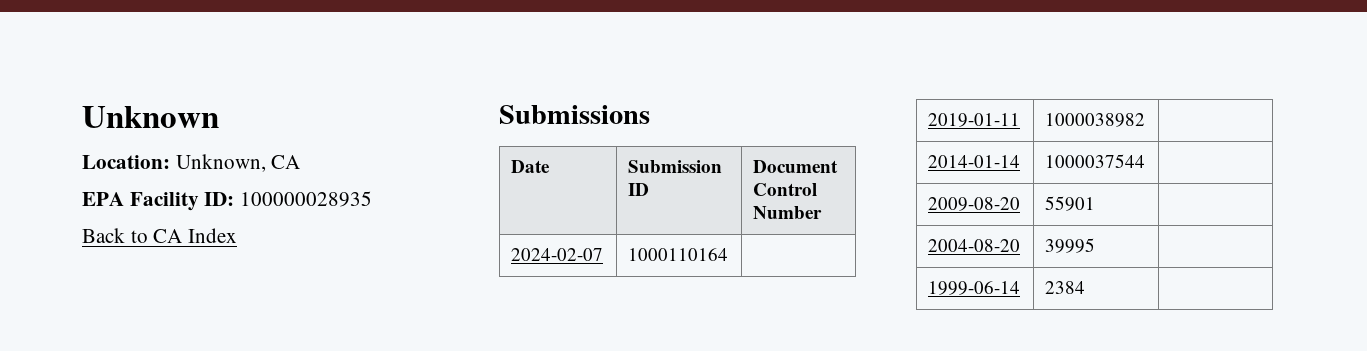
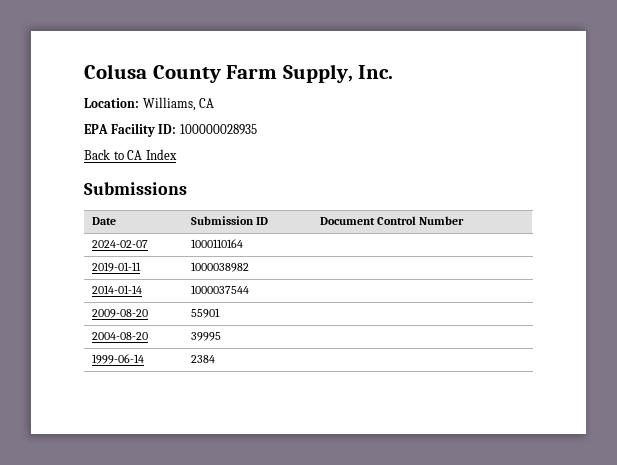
- Unknown
+ Colusa County Farm Supply, Inc.
- Location: Unknown, CA
+ Location: Williams, CA

